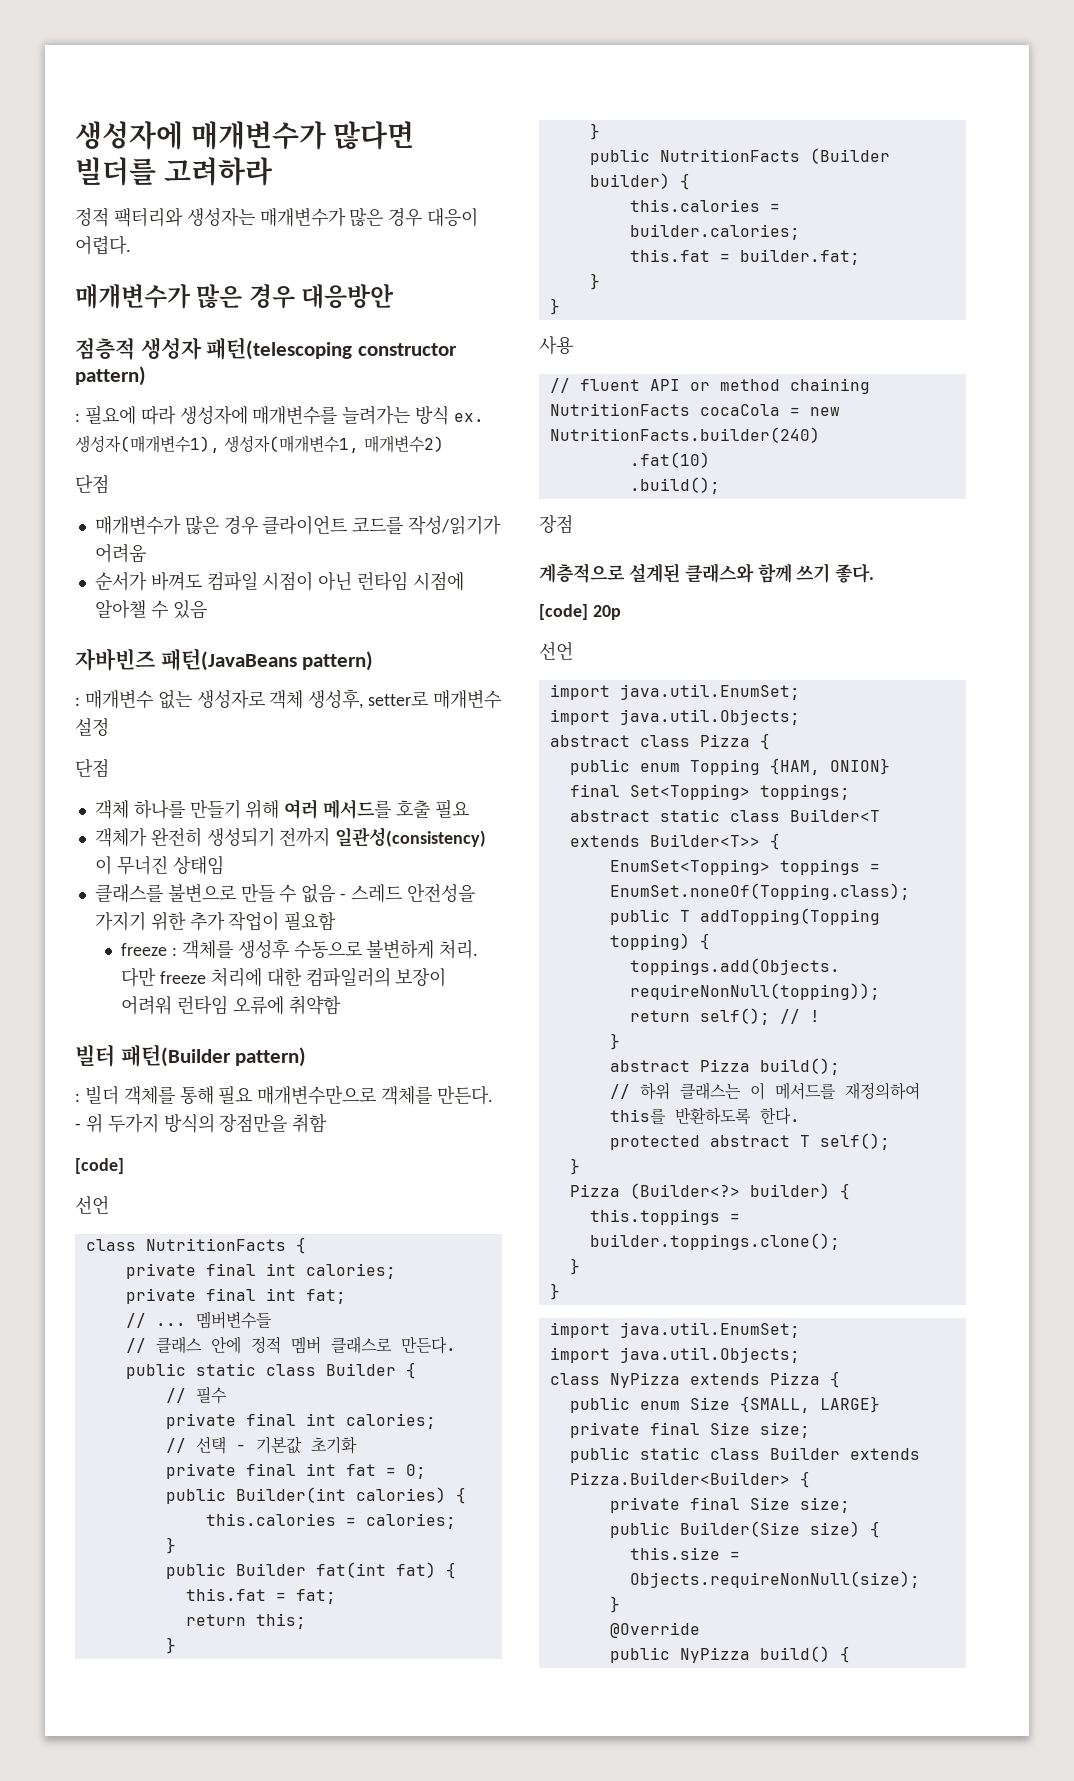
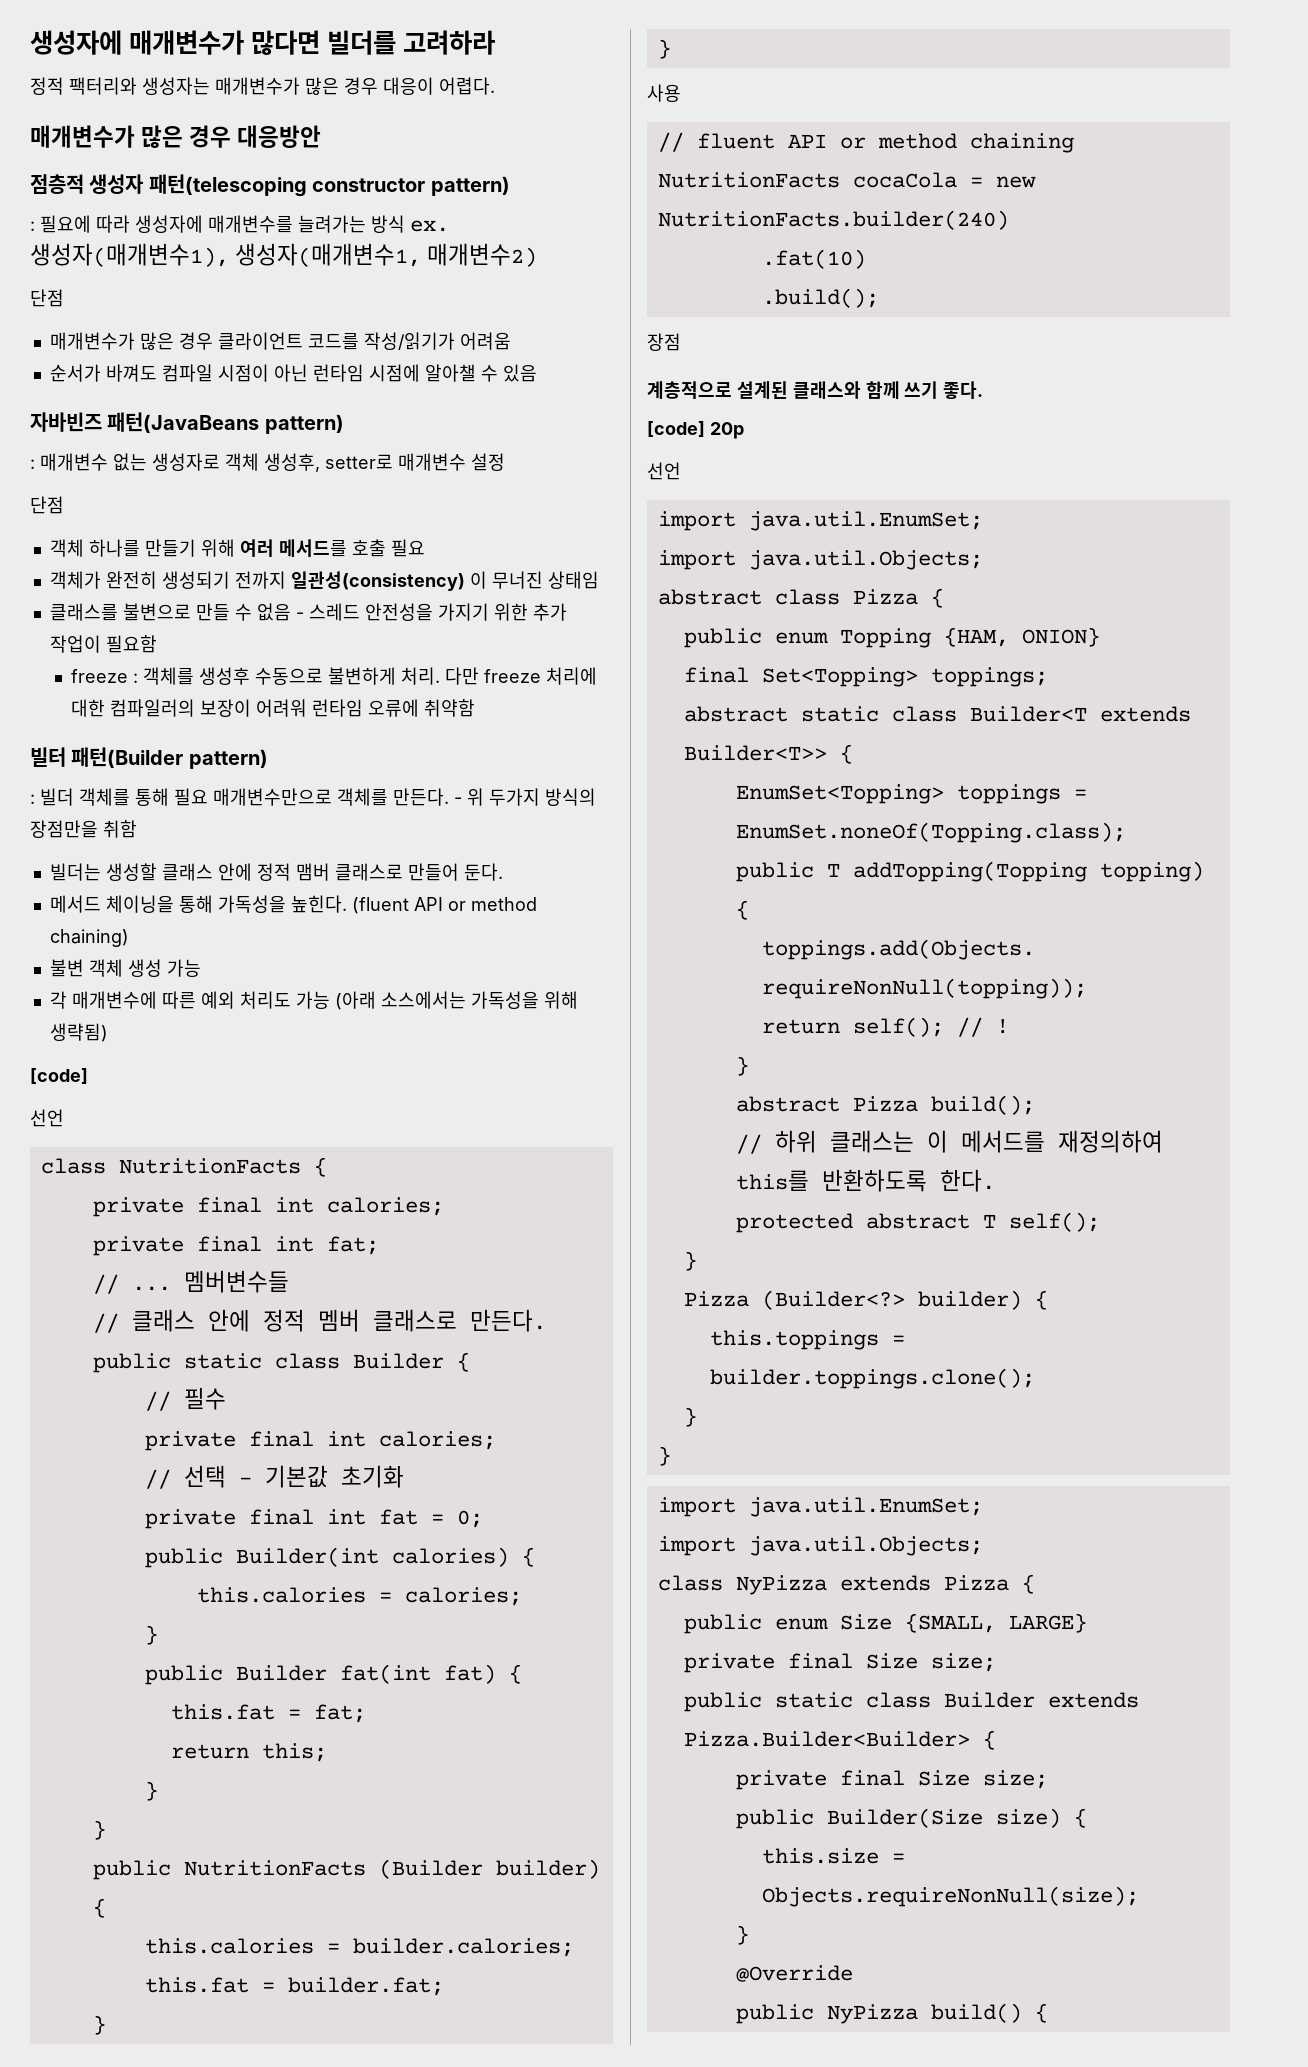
+ 빌더는 생성할 클래스 안에 정적 맴버 클래스로 만들어 둔다.
+ 메서드 체이닝을 통해 가독성을 높힌다. (fluent API or method chaining)
+ 불변 객체 생성 가능
+ 각 매개변수에 따른 예외 처리도 가능 (아래 소스에서는 가독성을 위해 생략됨)

